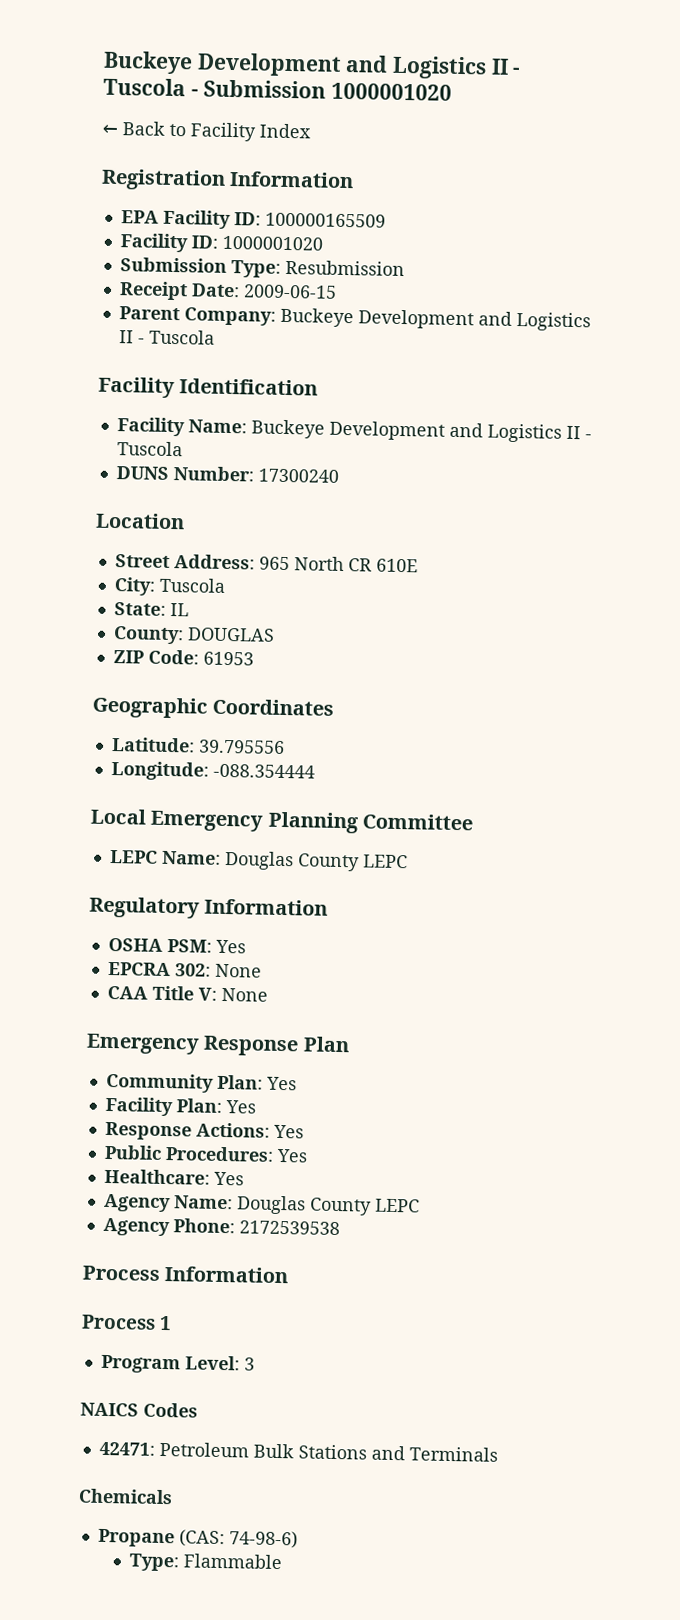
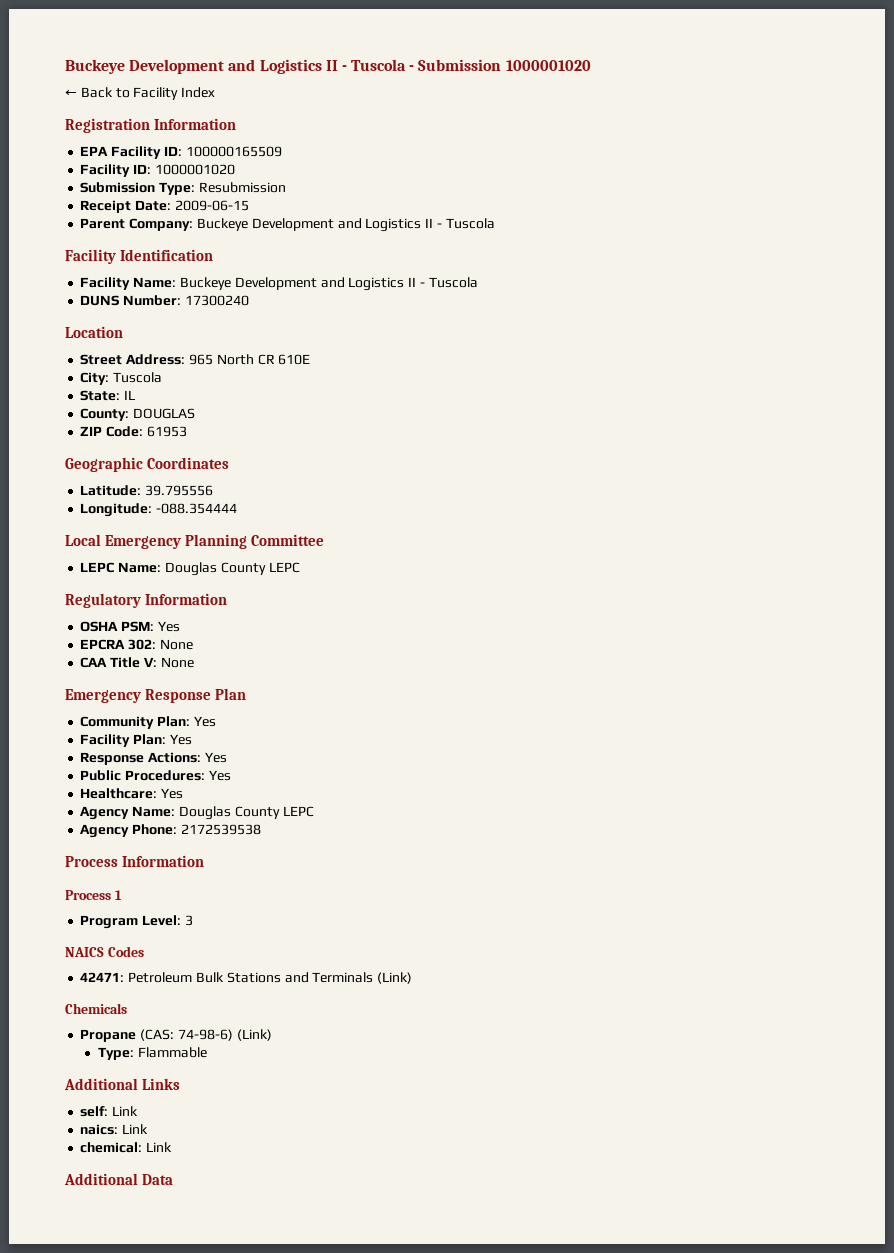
- 42471: Petroleum Bulk Stations and Terminals
+ 42471: Petroleum Bulk Stations and Terminals (Link)
- Propane (CAS: 74-98-6)
+ Propane (CAS: 74-98-6) (Link)
+ Additional Links
+ self: Link
+ naics: Link
+ chemical: Link
+ Additional Data

